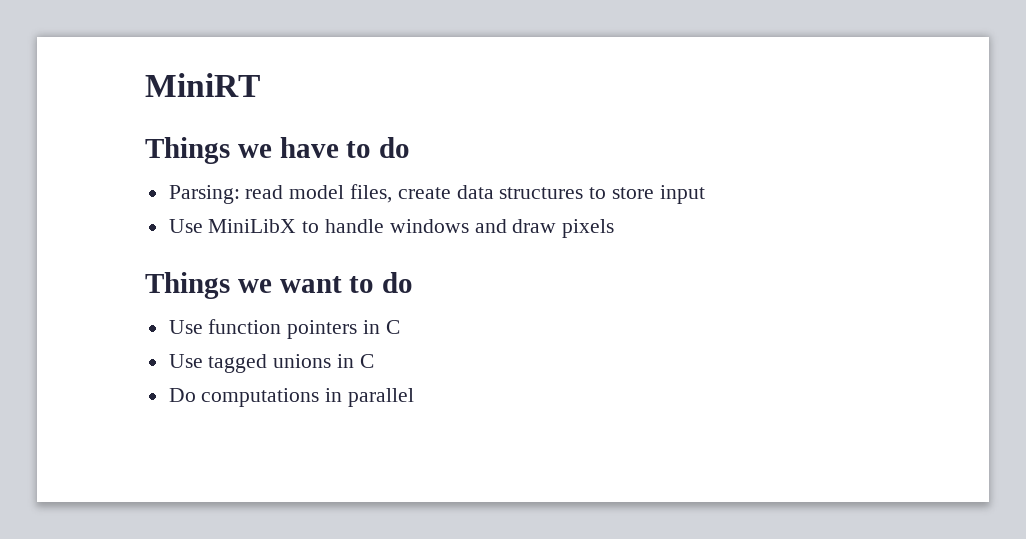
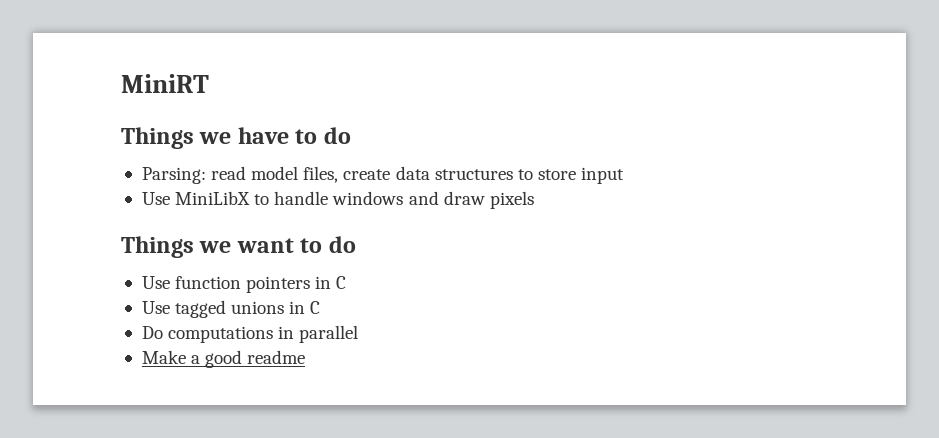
+ Make a good readme

